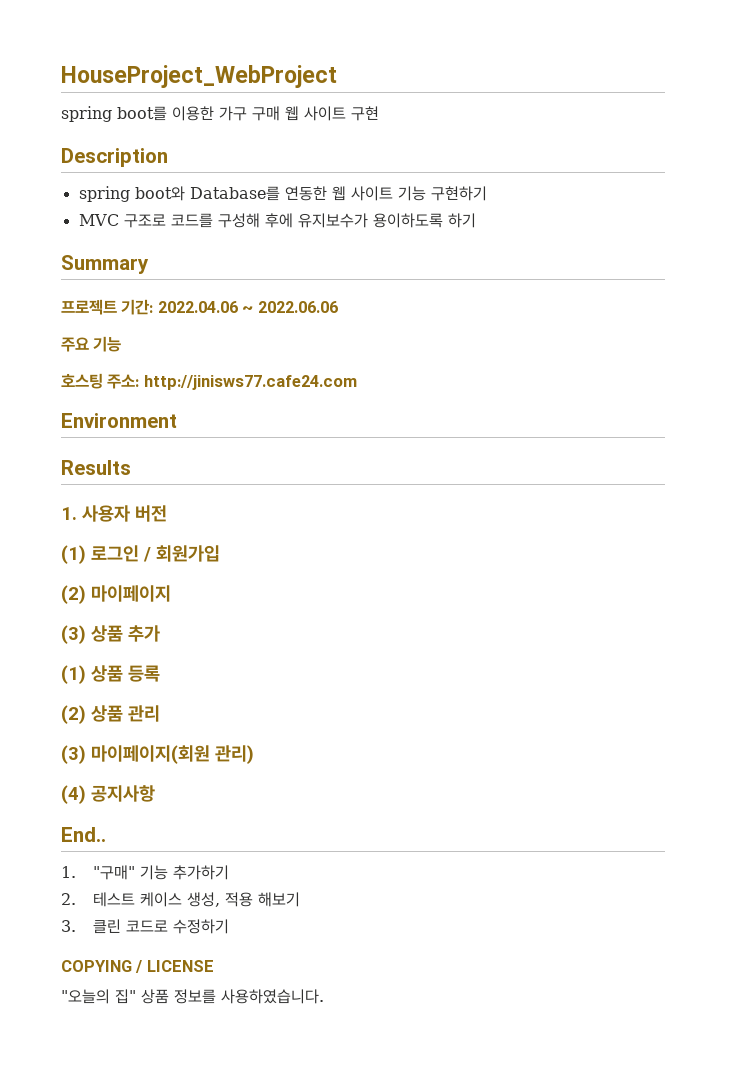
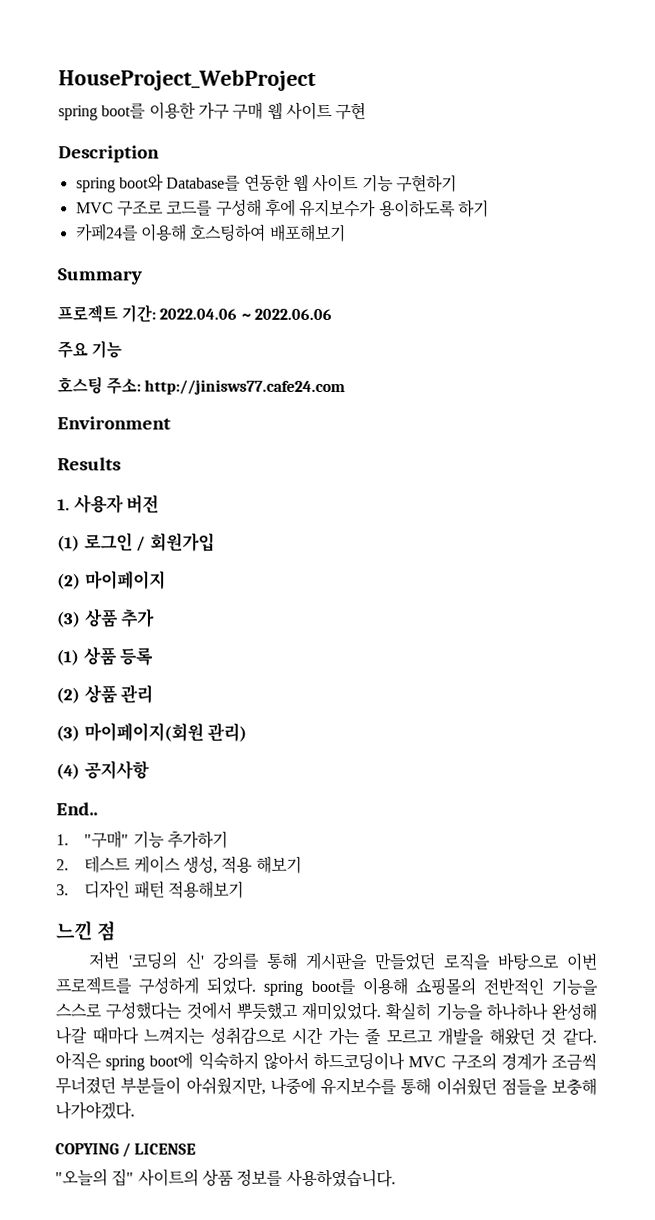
+ 카페24를 이용해 호스팅하여 배포해보기
- 3. 클린 코드로 수정하기
+ 3. 디자인 패턴 적용해보기
+ 느낀 점
+ 저번 '코딩의 신' 강의를 통해 게시판을 만들었던 로직을 바탕으로 이번 프로젝트를 구성하게 되었다. spring boot를 이용해 쇼핑몰의 전반적인 기능을 스스로 구성했다는 것에서 뿌듯했고 재미있었다. 확실히 기능을 하나하나 완성해 나갈 때마다 느껴지는 성취감으로 시간 가는 줄 모르고 개발을 해왔던 것 같다. 아직은 spring boot에 익숙하지 않아서 하드코딩이나 MVC 구조의 경계가 조금씩 무너졌던 부분들이 아쉬웠지만, 나중에 유지보수를 통해 이쉬웠던 점들을 보충해 나가야겠다.
- "오늘의 집" 상품 정보를 사용하였습니다.
+ "오늘의 집" 사이트의 상품 정보를 사용하였습니다.

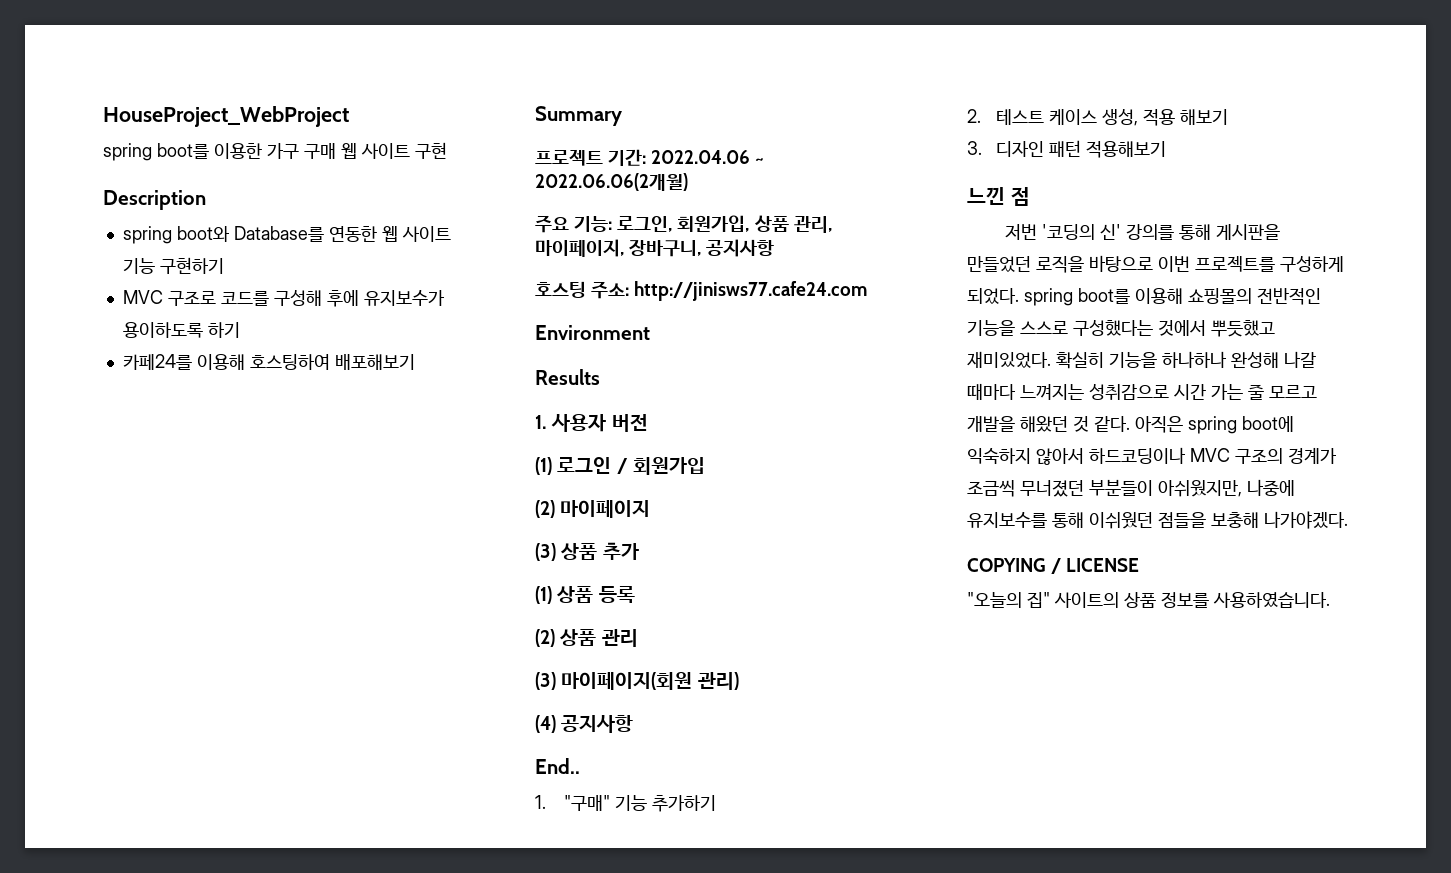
- 프로젝트 기간: 2022.04.06 ~ 2022.06.06
+ 프로젝트 기간: 2022.04.06 ~ 2022.06.06(2개월)
- 주요 기능
+ 주요 기능: 로그인, 회원가입, 상품 관리, 마이페이지, 장바구니, 공지사항

